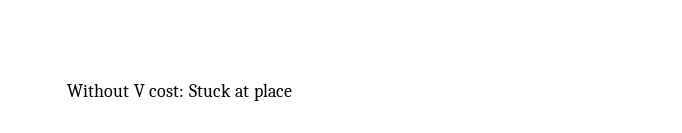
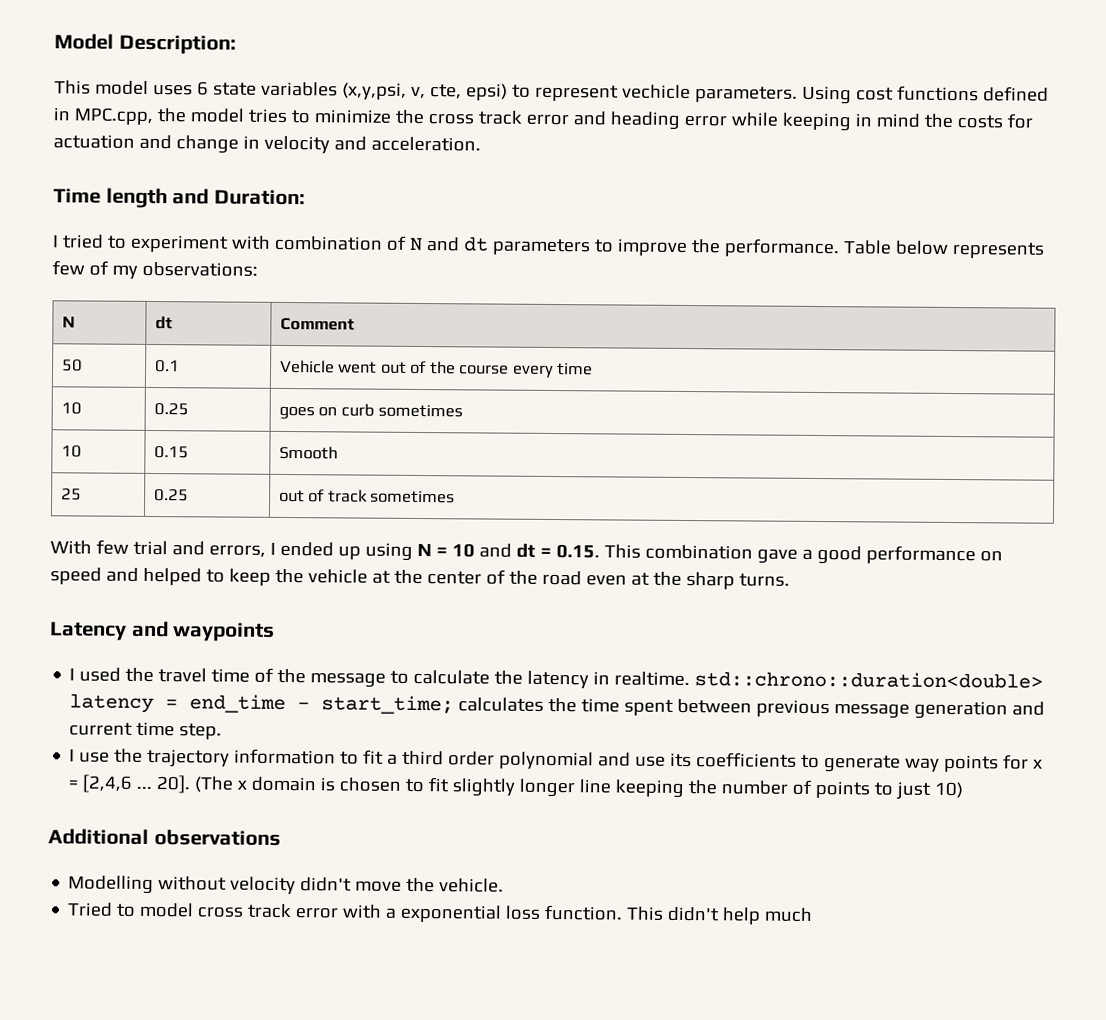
- Without V cost: Stuck at place
+ Model Description:
+ This model uses 6 state variables (x,y,psi, v, cte, epsi) to represent vechicle parameters. Using cost functions defined in MPC.cpp, the model tries to minimize the cross track error and heading error while keeping in mind the costs for actuation and change in velocity and acceleration.
+ Time length and Duration:
+ I tried to experiment with combination of N and dt parameters to improve the performance. Table below represents few of my observations:
+ N | dt | Comment
+ 50 | 0.1 | Vehicle went out of the course every time
+ 10 | 0.25 | goes on curb sometimes
+ 10 | 0.15 | Smooth
+ 25 | 0.25 | out of track sometimes
+ With few trial and errors, I ended up using N = 10 and dt = 0.15. This combination gave a good performance on speed and helped to keep the vehicle at the center of the road even at the sharp turns.
+ Latency and waypoints
+ I used the travel time of the message to calculate the latency in realtime. std::chrono::duration<double> latency = end_time - start_time; calculates the time spent between previous message generation and current time step.
+ I use the trajectory information to fit a third order polynomial and use its coefficients to generate way points for x = [2,4,6 ... 20]. (The x domain is chosen to fit slightly longer line keeping the number of points to just 10)
+ Additional observations
+ Modelling without velocity didn't move the vehicle.
+ Tried to model cross track error with a exponential loss function. This didn't help much

